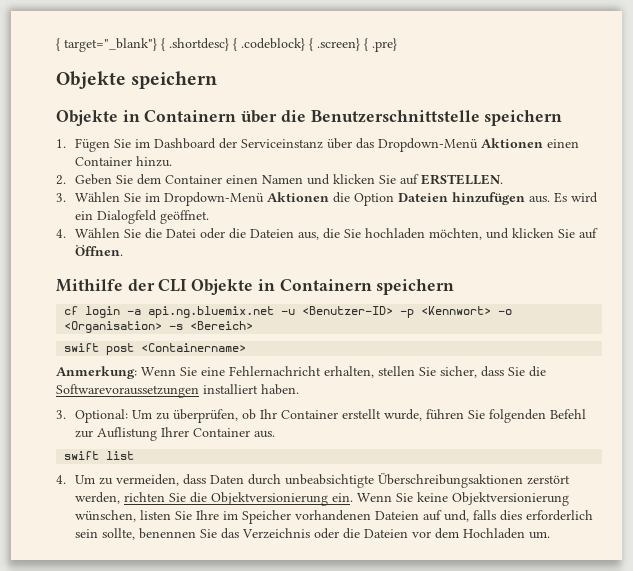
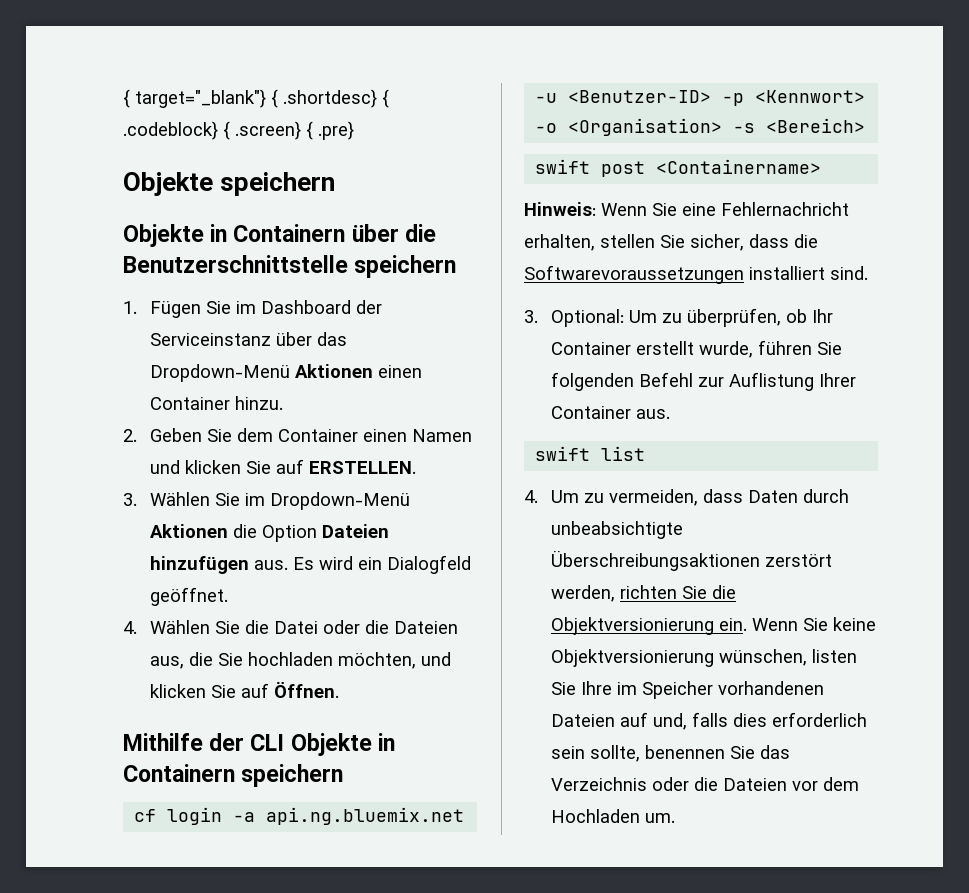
- Anmerkung: Wenn Sie eine Fehlernachricht erhalten, stellen Sie sicher, dass Sie die Softwarevoraussetzungen installiert haben.
+ Hinweis: Wenn Sie eine Fehlernachricht erhalten, stellen Sie sicher, dass die Softwarevoraussetzungen installiert sind.

